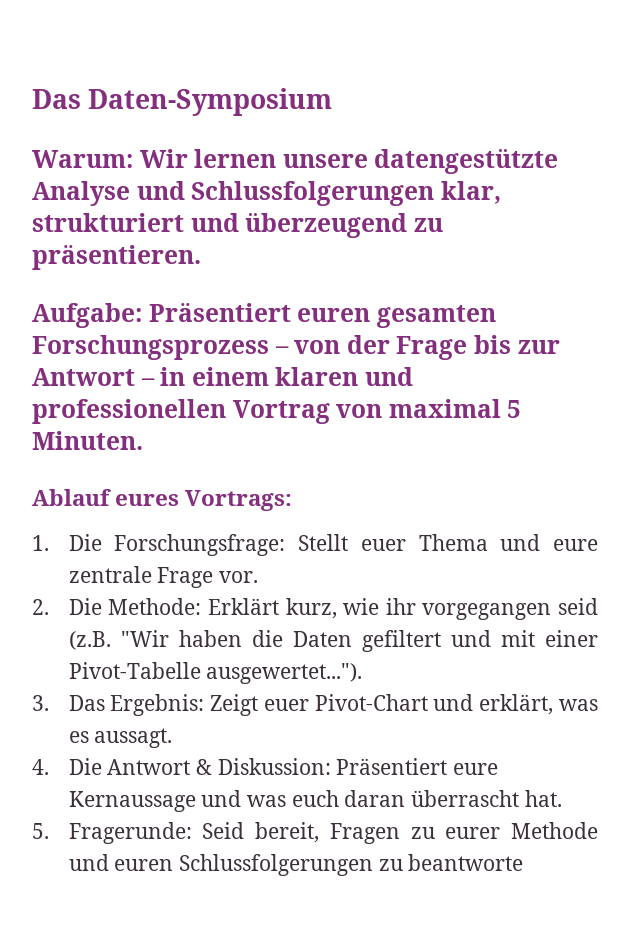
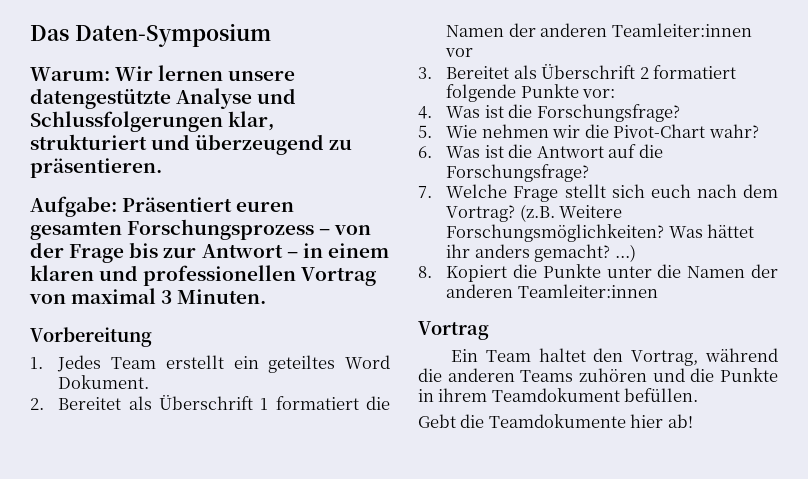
- Aufgabe: Präsentiert euren gesamten Forschungsprozess – von der Frage bis zur Antwort – in einem klaren und professionellen Vortrag von maximal 5 Minuten.
+ Aufgabe: Präsentiert euren gesamten Forschungsprozess – von der Frage bis zur Antwort – in einem klaren und professionellen Vortrag von maximal 3 Minuten.
- Ablauf eures Vortrags:
- 1. Die Forschungsfrage: Stellt euer Thema und eure zentrale Frage vor.
- 2. Die Methode: Erklärt kurz, wie ihr vorgegangen seid (z.B. "Wir haben die Daten gefiltert und mit einer Pivot-Tabelle ausgewertet...").
- 3. Das Ergebnis: Zeigt euer Pivot-Chart und erklärt, was es aussagt.
- 4. Die Antwort & Diskussion: Präsentiert eure Kernaussage und was euch daran überrascht hat.
- 5. Fragerunde: Seid bereit, Fragen zu eurer Methode und euren Schlussfolgerungen zu beantworte
+ Vorbereitung
+ 1. Jedes Team erstellt ein geteiltes Word Dokument.
+ 2. Bereitet als Überschrift 1 formatiert die Namen der anderen Teamleiter:innen vor
+ 3. Bereitet als Überschrift 2 formatiert folgende Punkte vor:
+ 4. Was ist die Forschungsfrage?
+ 5. Wie nehmen wir die Pivot-Chart wahr?
+ 6. Was ist die Antwort auf die Forschungsfrage?
+ 7. Welche Frage stellt sich euch nach dem Vortrag? (z.B. Weitere Forschungsmöglichkeiten? Was hättet ihr anders gemacht? ...)
+ 8. Kopiert die Punkte unter die Namen der anderen Teamleiter:innen
+ Vortrag
+ Ein Team haltet den Vortrag, während die anderen Teams zuhören und die Punkte in ihrem Teamdokument befüllen.
+ Gebt die Teamdokumente hier ab!

